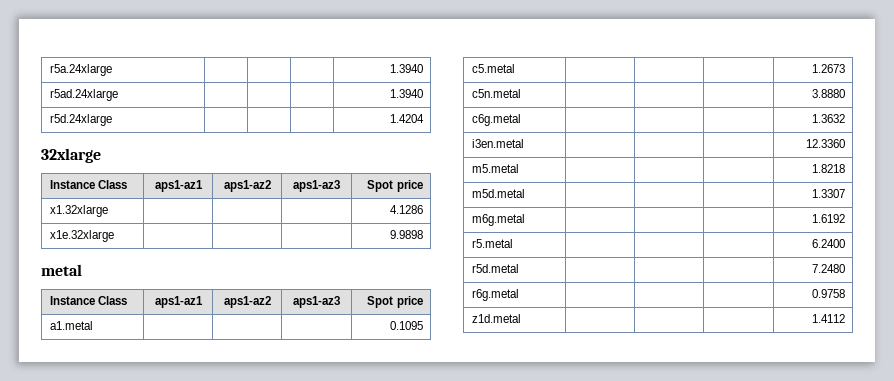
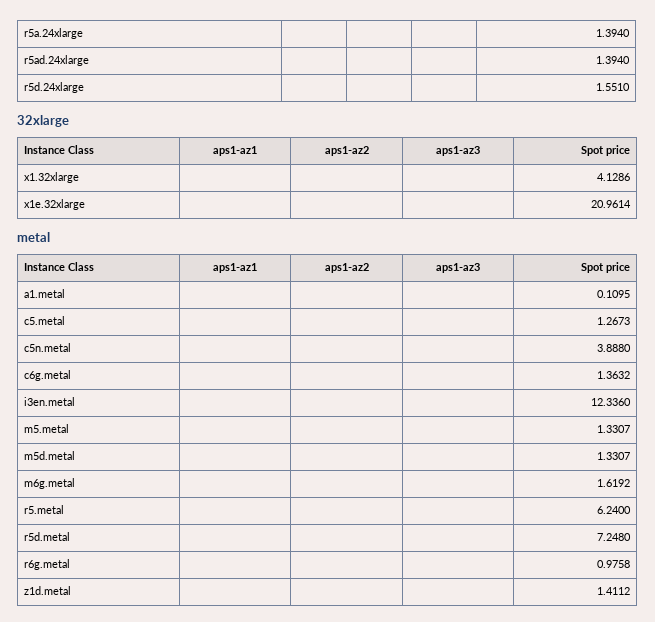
- r5d.24xlarge | | | | 1.4204
+ r5d.24xlarge | | | | 1.5510
- x1e.32xlarge | | | | 9.9898
+ x1e.32xlarge | | | | 20.9614
- m5.metal | | | | 1.8218
+ m5.metal | | | | 1.3307

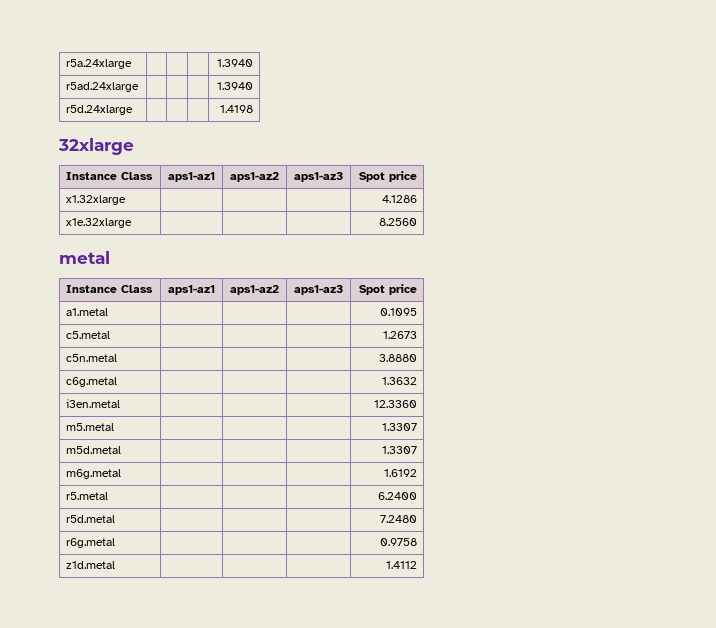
- r5d.24xlarge | | | | 1.5510
+ r5d.24xlarge | | | | 1.4198
- x1e.32xlarge | | | | 20.9614
+ x1e.32xlarge | | | | 8.2560

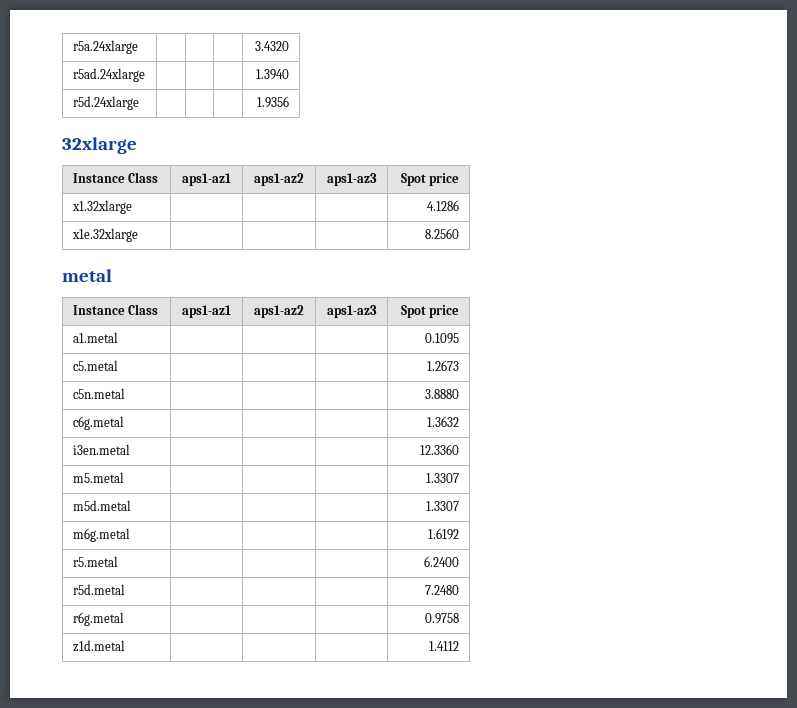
- r5a.24xlarge | | | | 1.3940
+ r5a.24xlarge | | | | 3.4320
- r5d.24xlarge | | | | 1.4198
+ r5d.24xlarge | | | | 1.9356

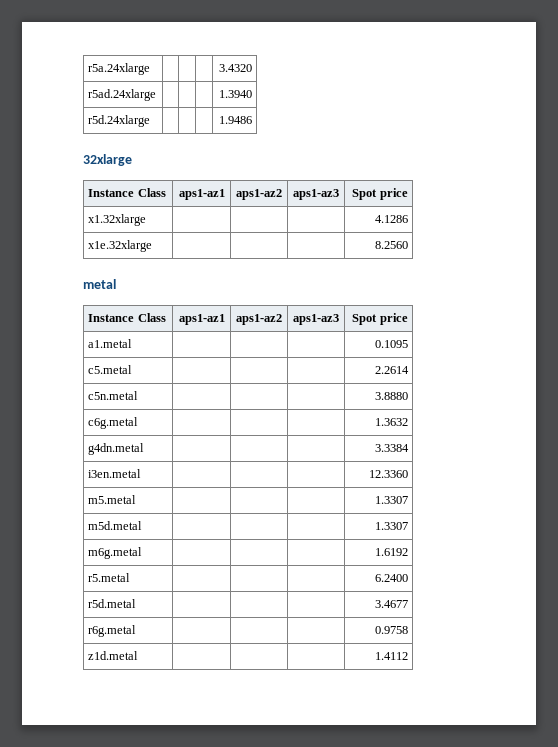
- r5d.24xlarge | | | | 1.9356
+ r5d.24xlarge | | | | 1.9486
- c5.metal | | | | 1.2673
+ c5.metal | | | | 2.2614
+ g4dn.metal | | | | 3.3384
- r5d.metal | | | | 7.2480
+ r5d.metal | | | | 3.4677

